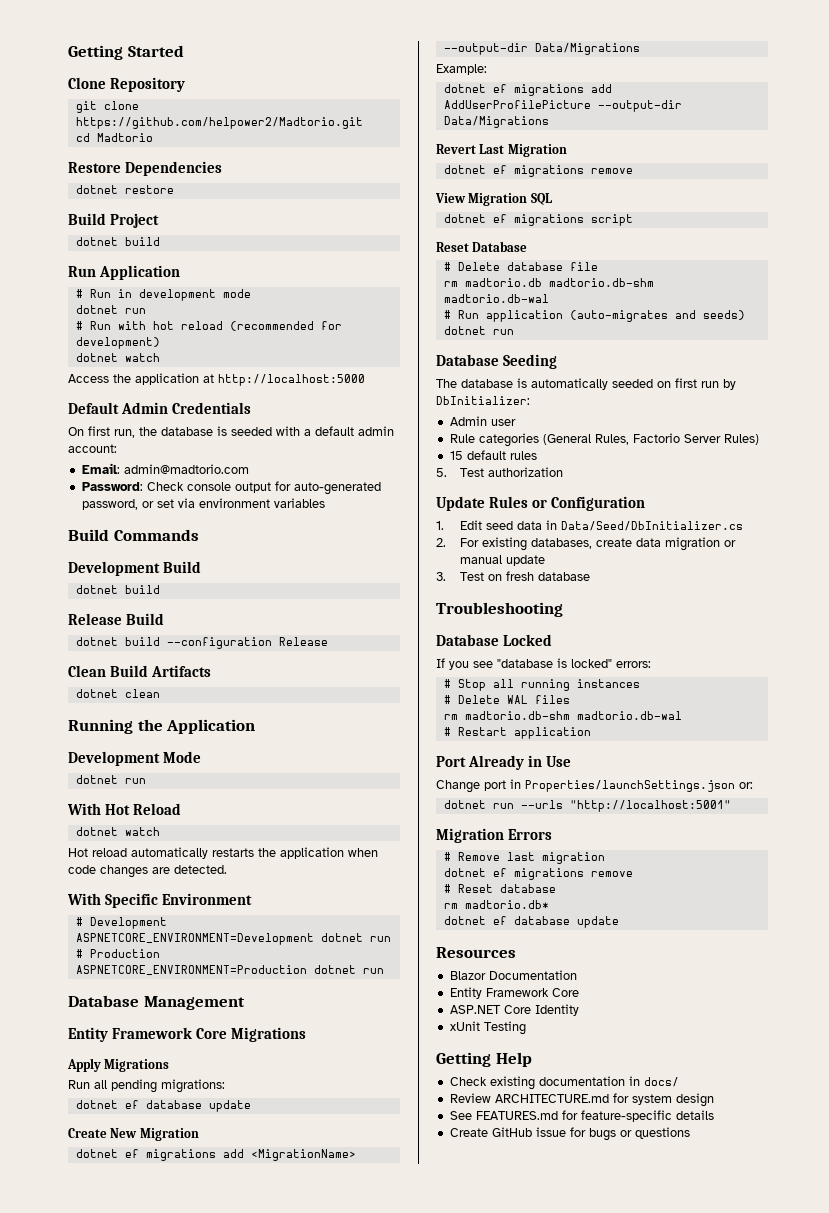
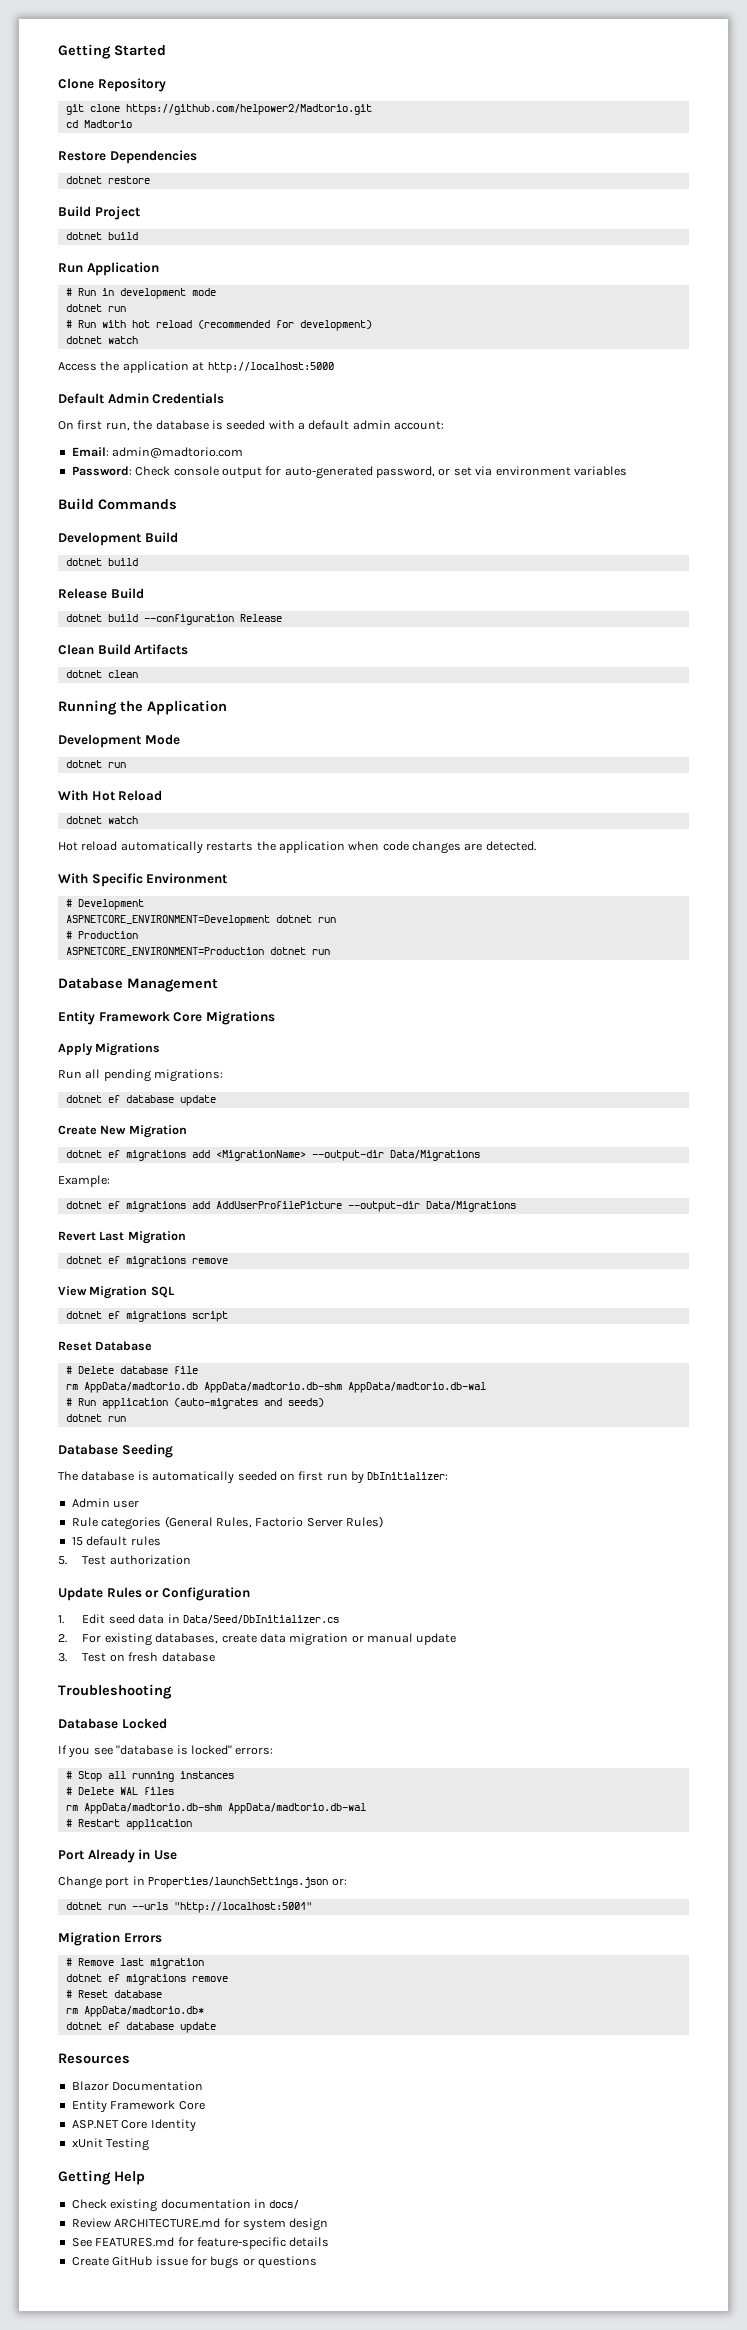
- rm madtorio.db madtorio.db-shm madtorio.db-wal
+ rm AppData/madtorio.db AppData/madtorio.db-shm AppData/madtorio.db-wal
- rm madtorio.db-shm madtorio.db-wal
+ rm AppData/madtorio.db-shm AppData/madtorio.db-wal
- rm madtorio.db*
+ rm AppData/madtorio.db*

